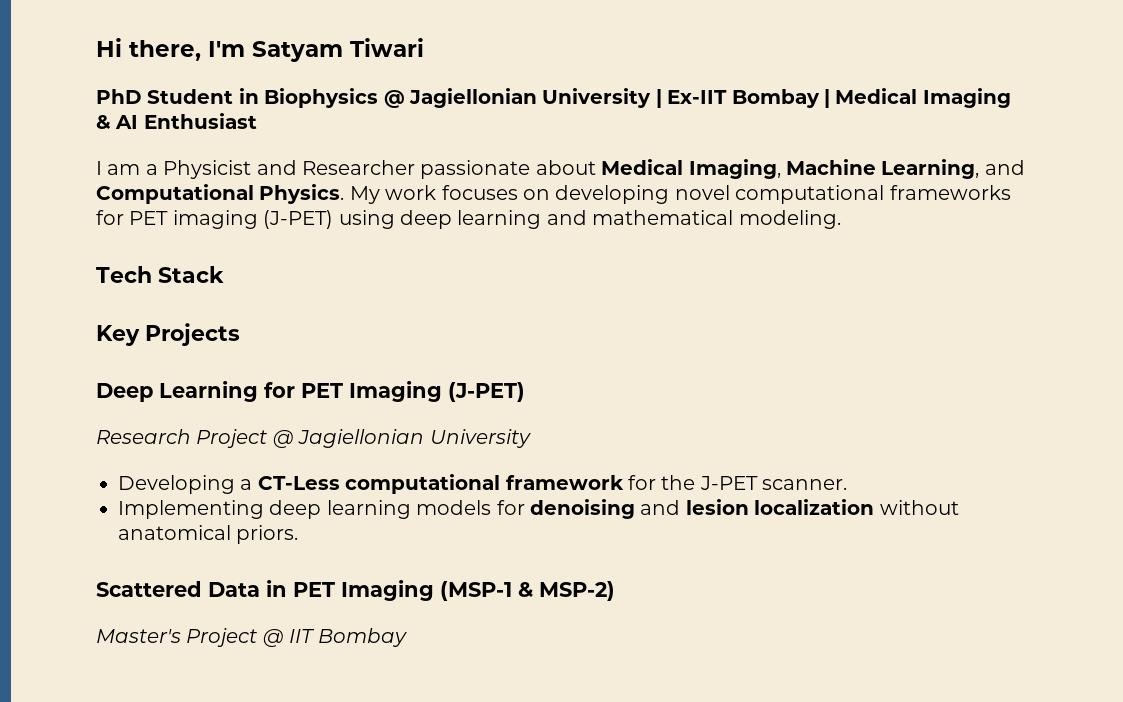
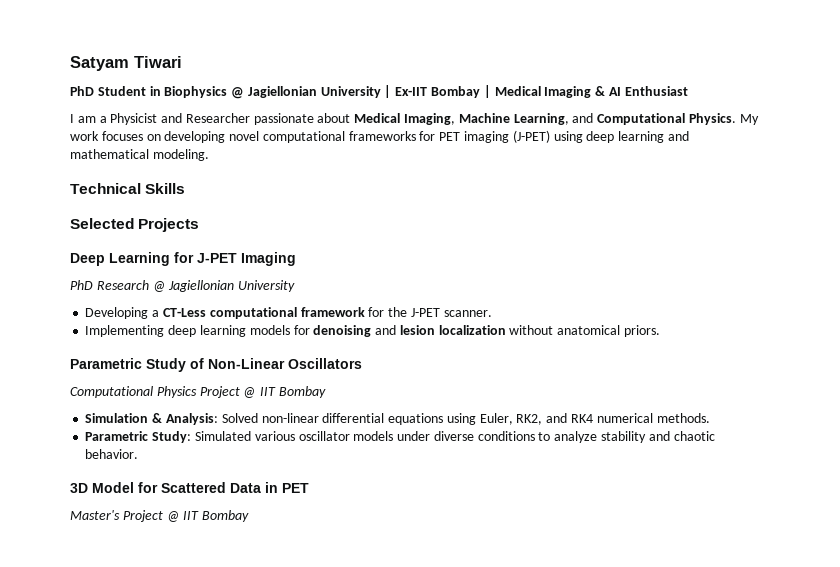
- Hi there, I'm Satyam Tiwari
+ Satyam Tiwari
- Tech Stack
- Key Projects
+ Technical Skills
+ Selected Projects
- Deep Learning for PET Imaging (J-PET)
- Research Project @ Jagiellonian University
+ Deep Learning for J-PET Imaging
+ PhD Research @ Jagiellonian University
- Scattered Data in PET Imaging (MSP-1 & MSP-2)
+ Parametric Study of Non-Linear Oscillators
+ Computational Physics Project @ IIT Bombay
+ Simulation & Analysis: Solved non-linear differential equations using Euler, RK2, and RK4 numerical methods.
+ Parametric Study: Simulated various oscillator models under diverse conditions to analyze stability and chaotic behavior.
+ 3D Model for Scattered Data in PET

